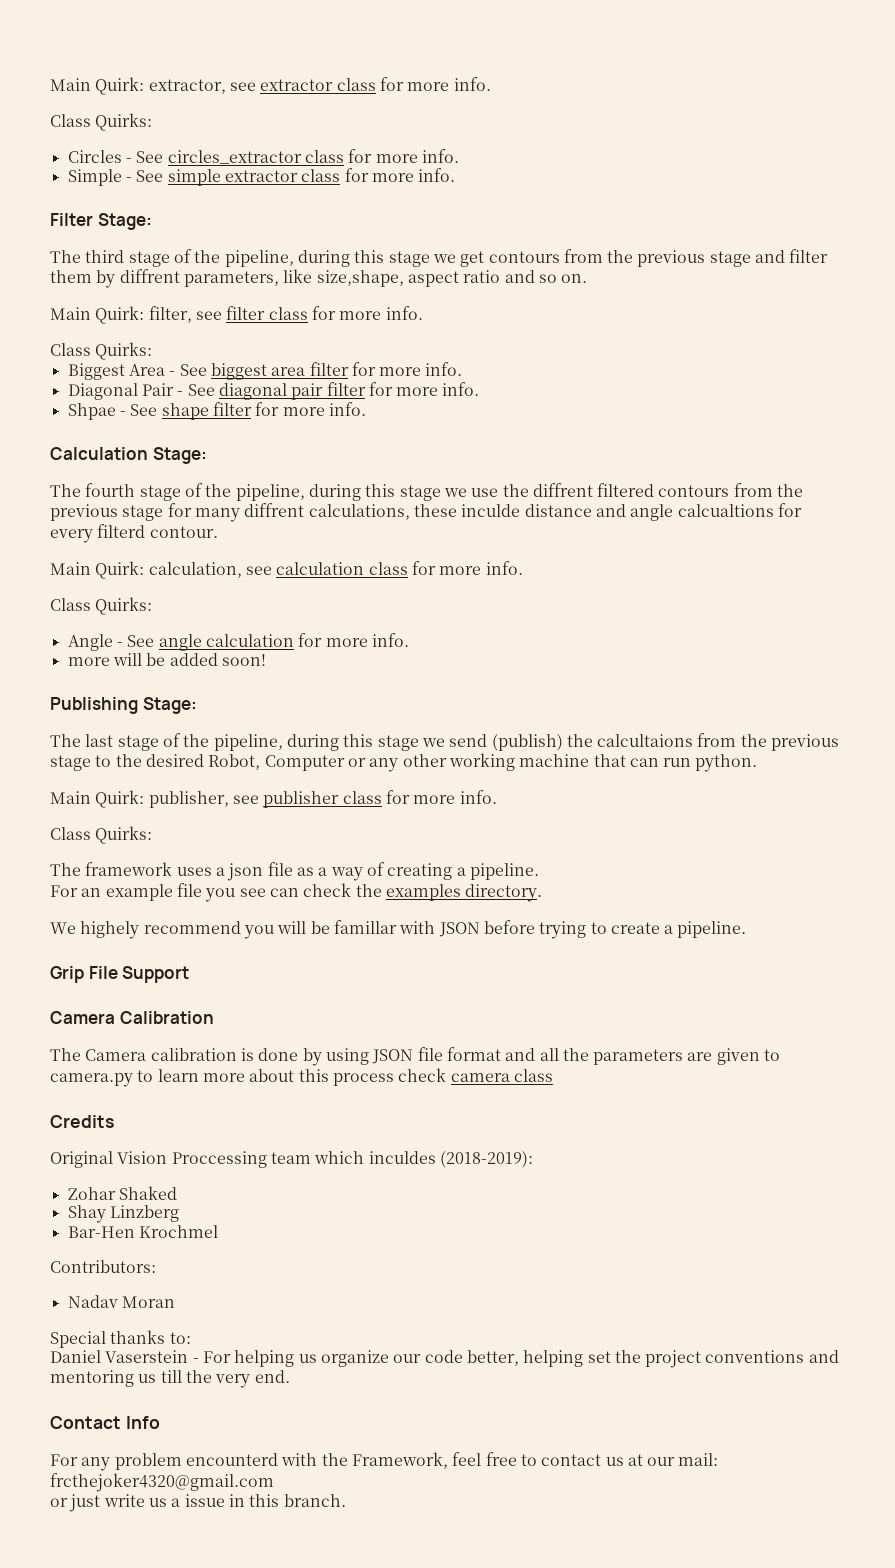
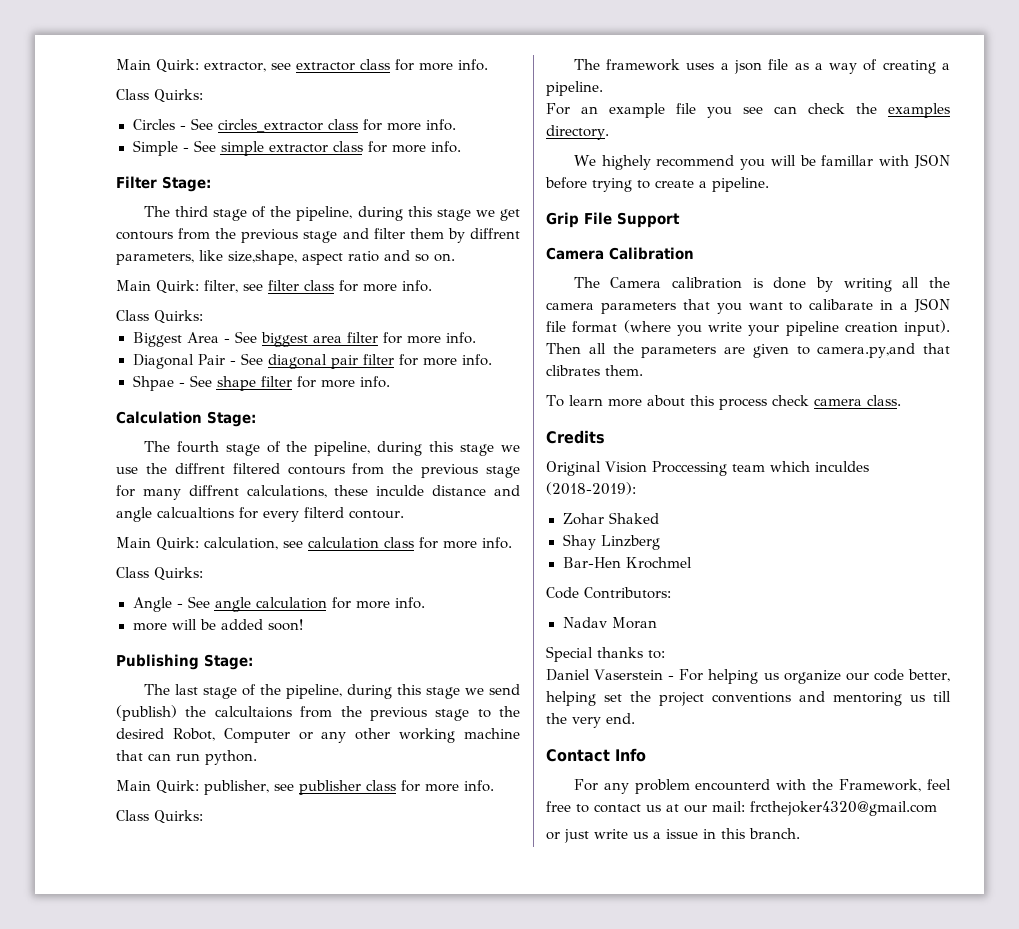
- The Camera calibration is done by using JSON file format and all the parameters are given to camera.py to learn more about this process check camera class
+ The Camera calibration is done by writing all the camera parameters that you want to calibarate in a JSON file format (where you write your pipeline creation input). Then all the parameters are given to camera.py,and that clibrates them.
+ To learn more about this process check camera class.
- Contributors:
+ Code Contributors:

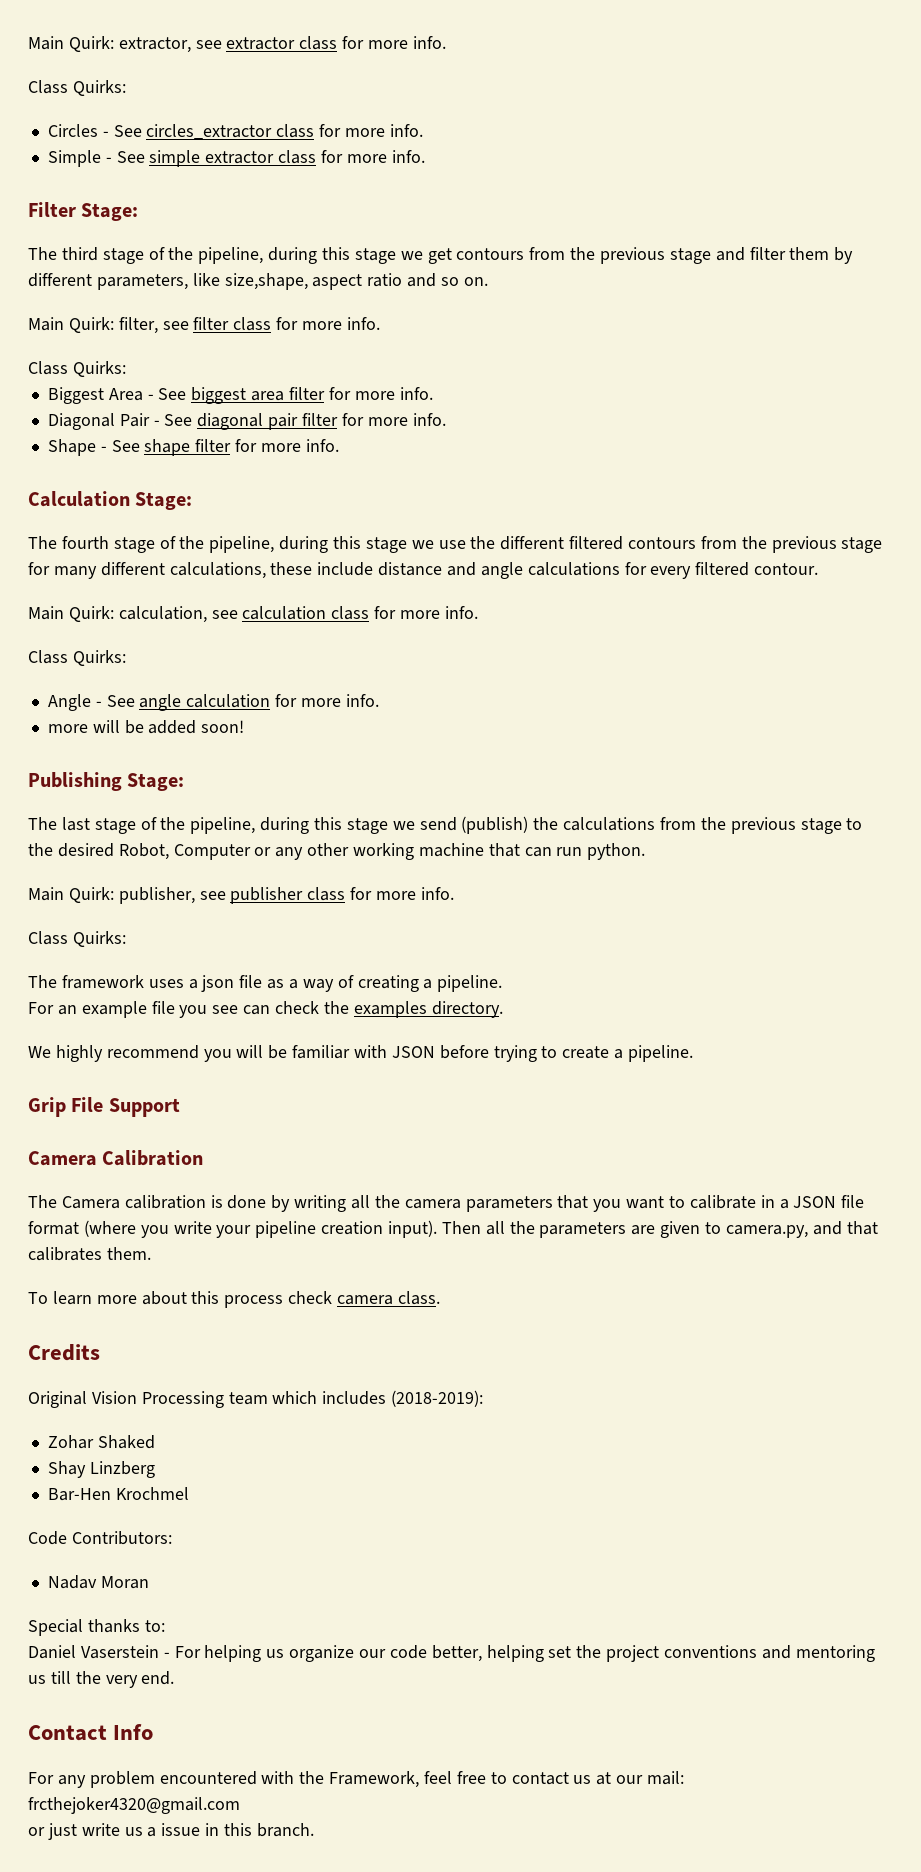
- The third stage of the pipeline, during this stage we get contours from the previous stage and filter them by diffrent parameters, like size,shape, aspect ratio and so on.
+ The third stage of the pipeline, during this stage we get contours from the previous stage and filter them by different parameters, like size,shape, aspect ratio and so on.
- Shpae - See shape filter for more info.
+ Shape - See shape filter for more info.
- The fourth stage of the pipeline, during this stage we use the diffrent filtered contours from the previous stage for many diffrent calculations, these inculde distance and angle calcualtions for every filterd contour.
+ The fourth stage of the pipeline, during this stage we use the different filtered contours from the previous stage for many different calculations, these include distance and angle calculations for every filtered contour.
- The last stage of the pipeline, during this stage we send (publish) the calcultaions from the previous stage to the desired Robot, Computer or any other working machine that can run python.
+ The last stage of the pipeline, during this stage we send (publish) the calculations from the previous stage to the desired Robot, Computer or any other working machine that can run python.
- We highely recommend you will be famillar with JSON before trying to create a pipeline.
+ We highly recommend you will be familiar with JSON before trying to create a pipeline.
- The Camera calibration is done by writing all the camera parameters that you want to calibarate in a JSON file format (where you write your pipeline creation input).
+ The Camera calibration is done by writing all the camera parameters that you want to calibrate in a JSON file format (where you write your pipeline creation input).
- Then all the parameters are given to camera.py,and that clibrates them.
+ Then all the parameters are given to camera.py, and that calibrates them.
- Original Vision Proccessing team which inculdes (2018-2019):
+ Original Vision Processing team which includes (2018-2019):
- For any problem encounterd with the Framework, feel free to contact us at our mail: frcthejoker4320@gmail.com
+ For any problem encountered with the Framework, feel free to contact us at our mail: frcthejoker4320@gmail.com

